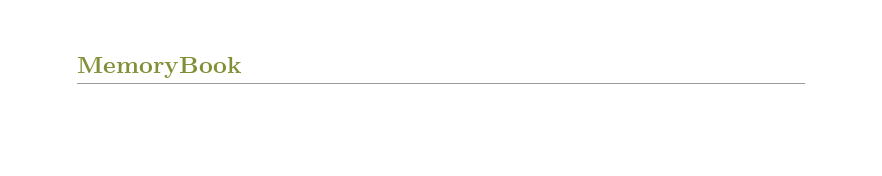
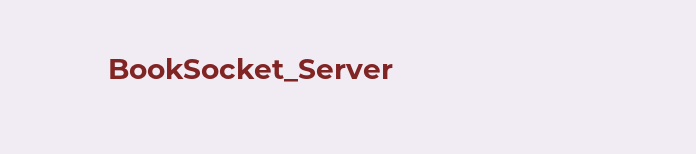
- MemoryBook
+ BookSocket_Server

